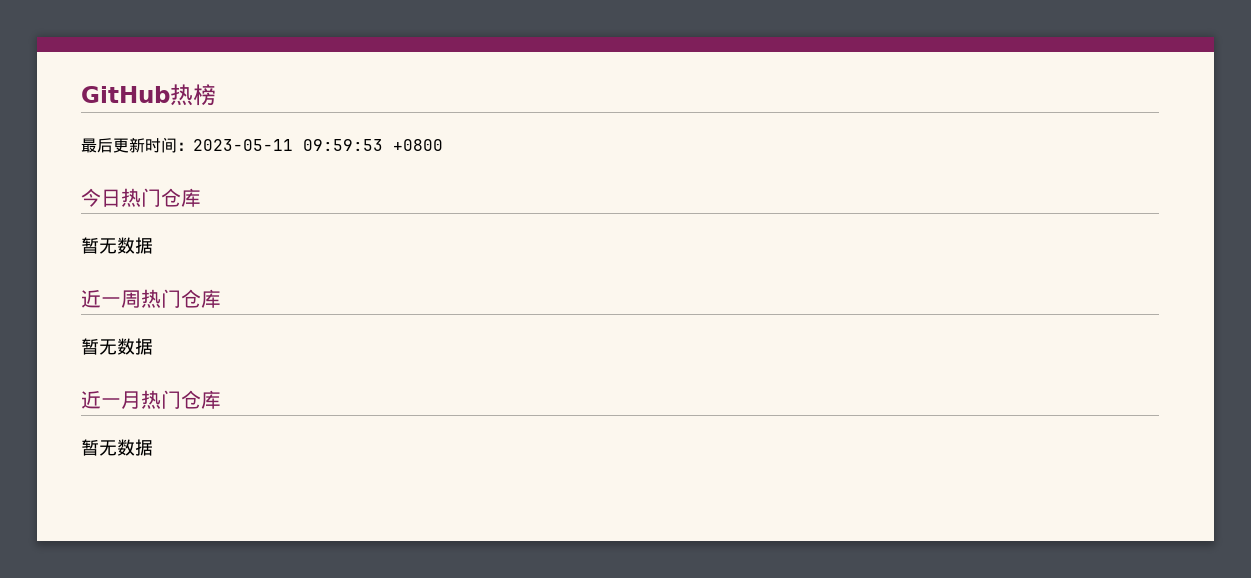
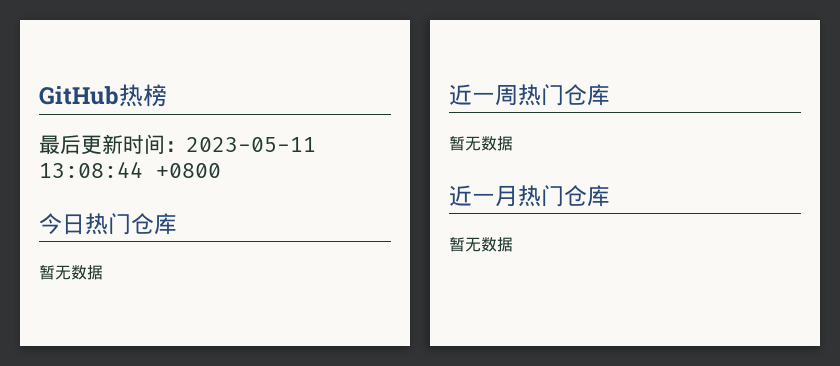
- 最后更新时间：2023-05-11 09:59:53 +0800
+ 最后更新时间：2023-05-11 13:08:44 +0800

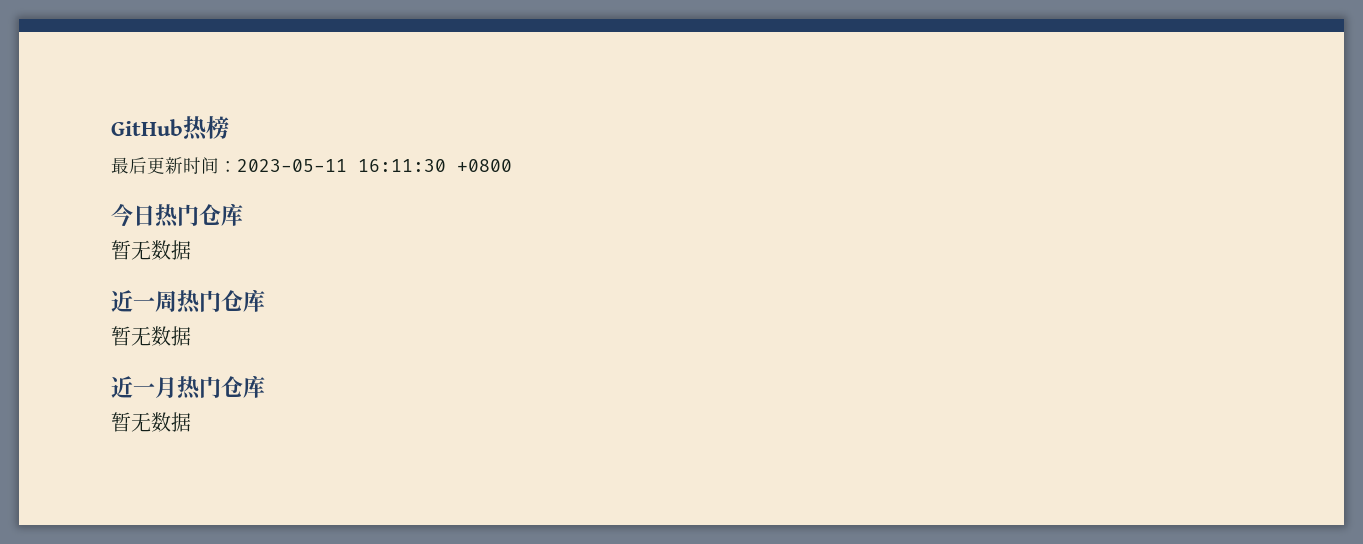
- 最后更新时间：2023-05-11 13:08:44 +0800
+ 最后更新时间：2023-05-11 16:11:30 +0800

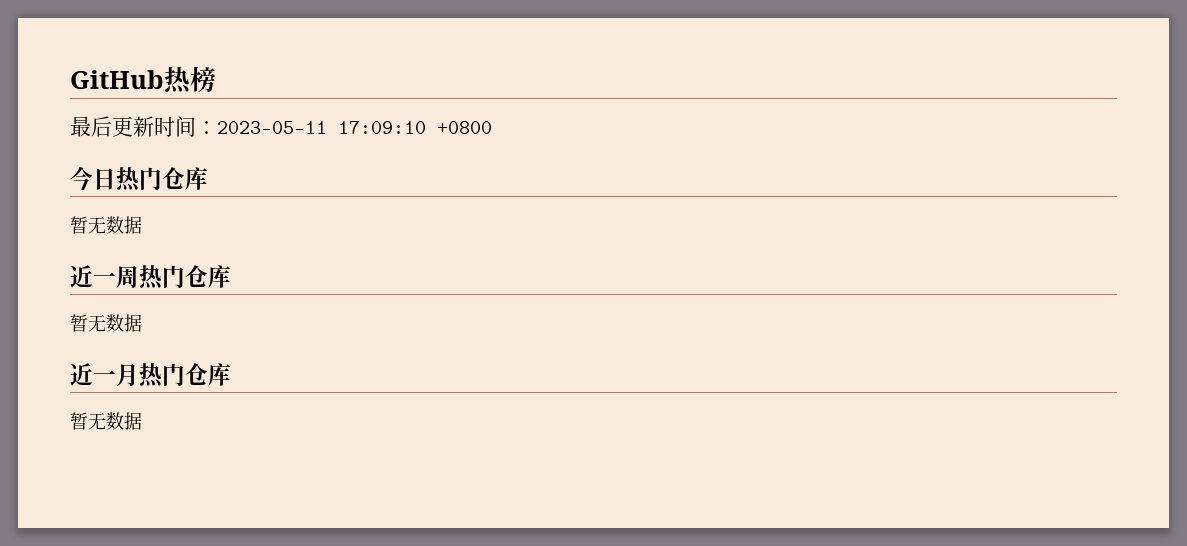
- 最后更新时间：2023-05-11 16:11:30 +0800
+ 最后更新时间：2023-05-11 17:09:10 +0800

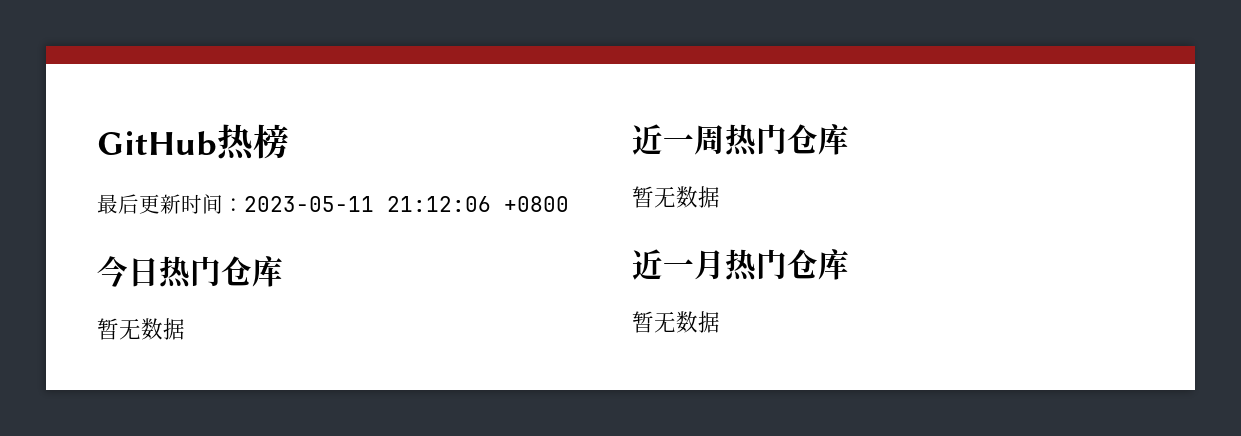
- 最后更新时间：2023-05-11 17:09:10 +0800
+ 最后更新时间：2023-05-11 21:12:06 +0800

